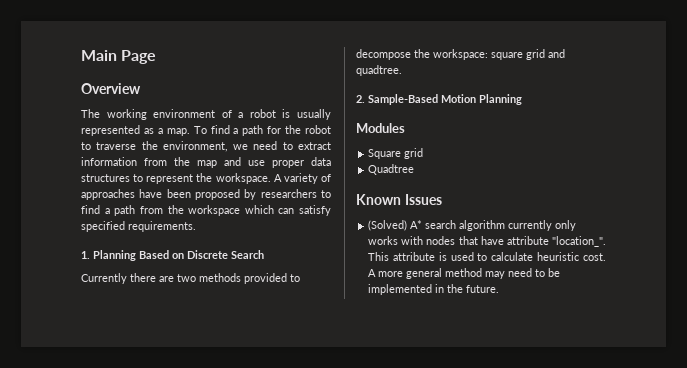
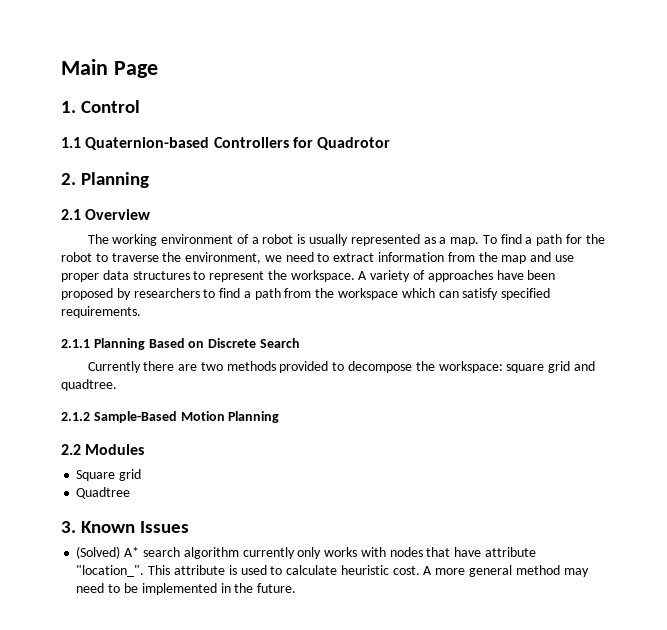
- Overview
+ 1. Control
+ 1.1 Quaternion-based Controllers for Quadrotor
+ 2. Planning
+ 2.1 Overview
- 1. Planning Based on Discrete Search
+ 2.1.1 Planning Based on Discrete Search
- 2. Sample-Based Motion Planning
+ 2.1.2 Sample-Based Motion Planning
- Modules
+ 2.2 Modules
- Known Issues
+ 3. Known Issues

